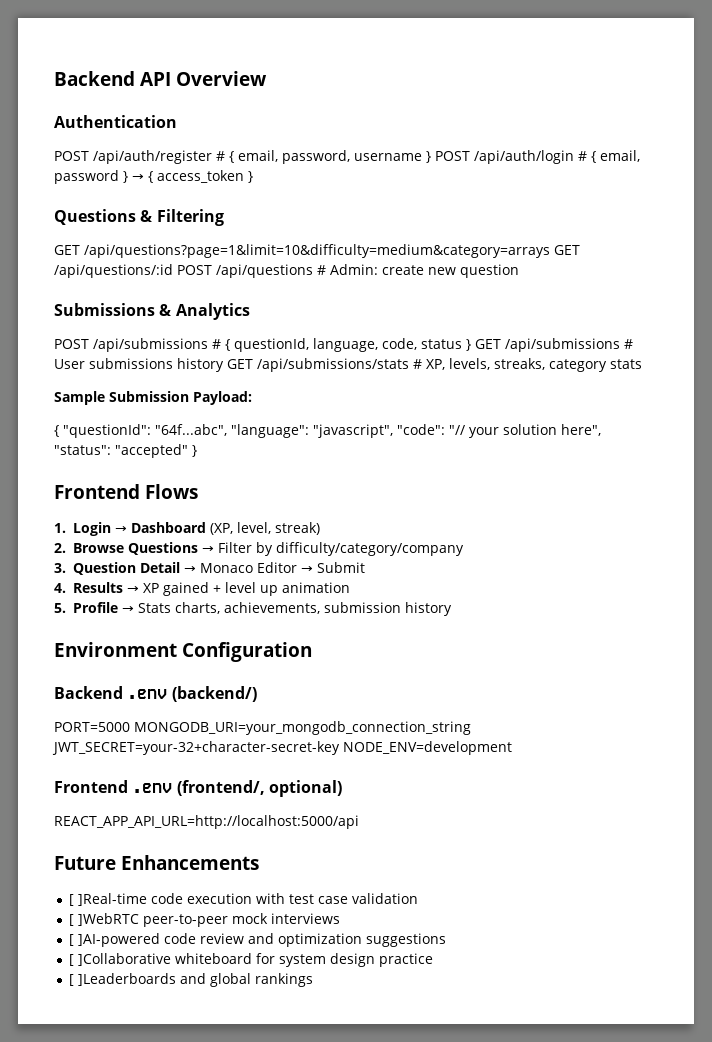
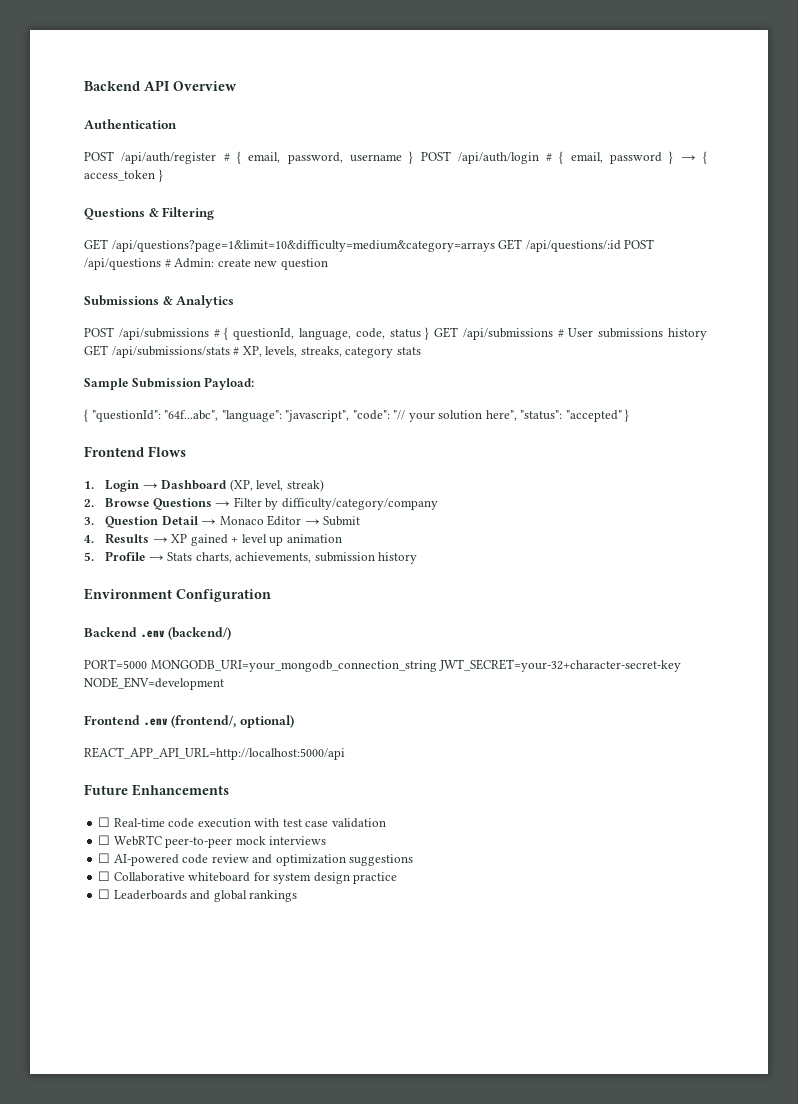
- [ ]Real-time code execution with test case validation
+ ☐ Real-time code execution with test case validation
- [ ]WebRTC peer-to-peer mock interviews
+ ☐ WebRTC peer-to-peer mock interviews
- [ ]AI-powered code review and optimization suggestions
+ ☐ AI-powered code review and optimization suggestions
- [ ]Collaborative whiteboard for system design practice
+ ☐ Collaborative whiteboard for system design practice
- [ ]Leaderboards and global rankings
+ ☐ Leaderboards and global rankings

